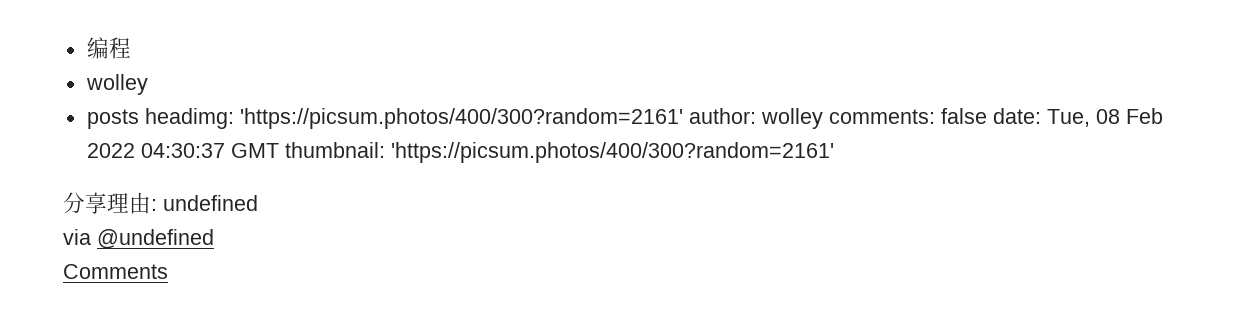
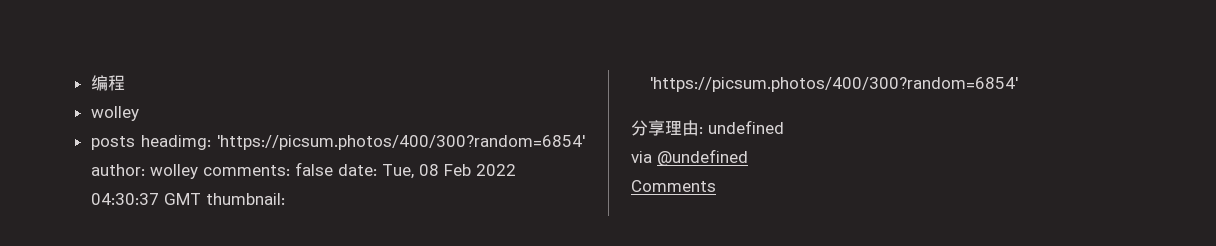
- posts headimg: 'https://picsum.photos/400/300?random=2161' author: wolley comments: false date: Tue, 08 Feb 2022 04:30:37 GMT thumbnail: 'https://picsum.photos/400/300?random=2161'
+ posts headimg: 'https://picsum.photos/400/300?random=6854' author: wolley comments: false date: Tue, 08 Feb 2022 04:30:37 GMT thumbnail: 'https://picsum.photos/400/300?random=6854'

